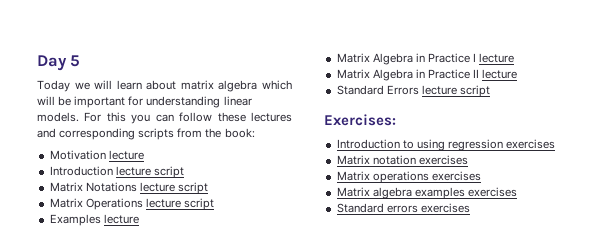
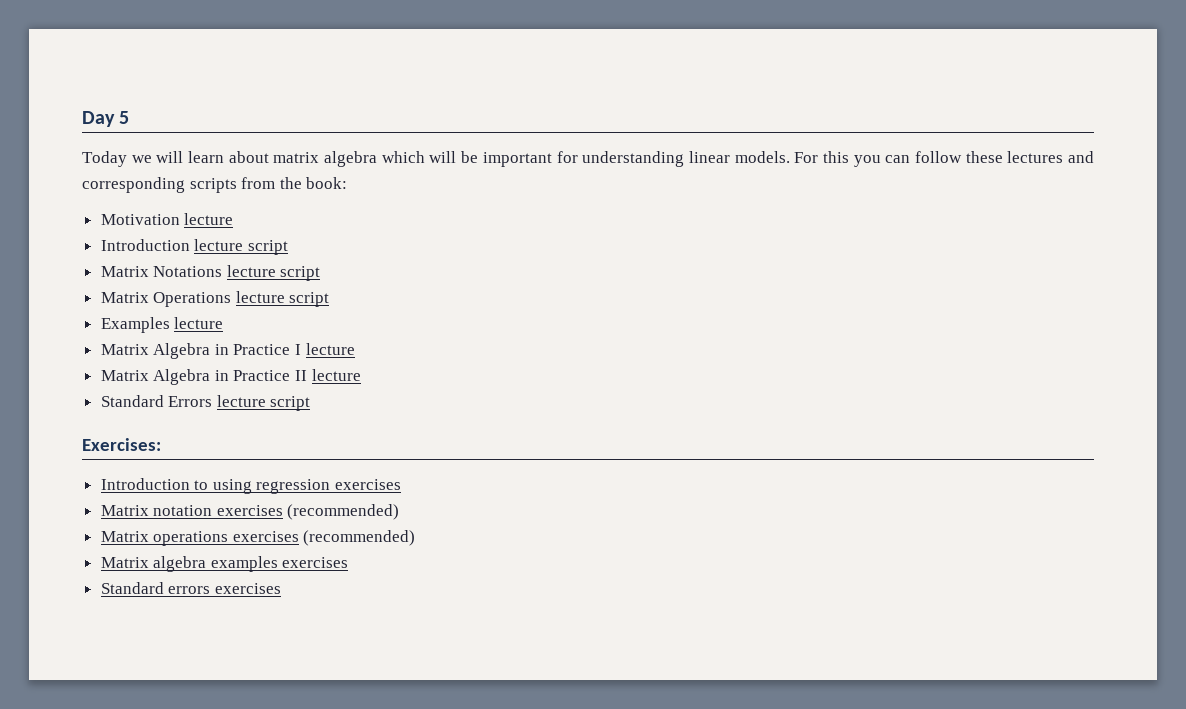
- Matrix notation exercises
+ Matrix notation exercises (recommended)
- Matrix operations exercises
+ Matrix operations exercises (recommended)

